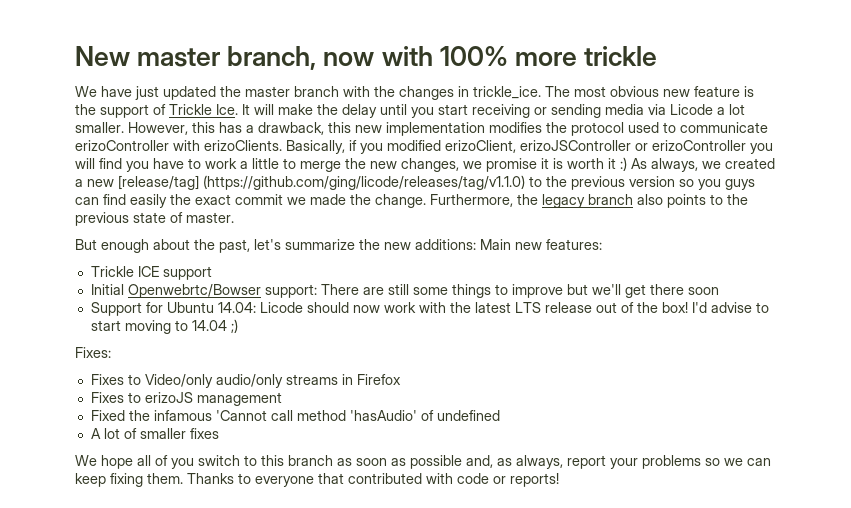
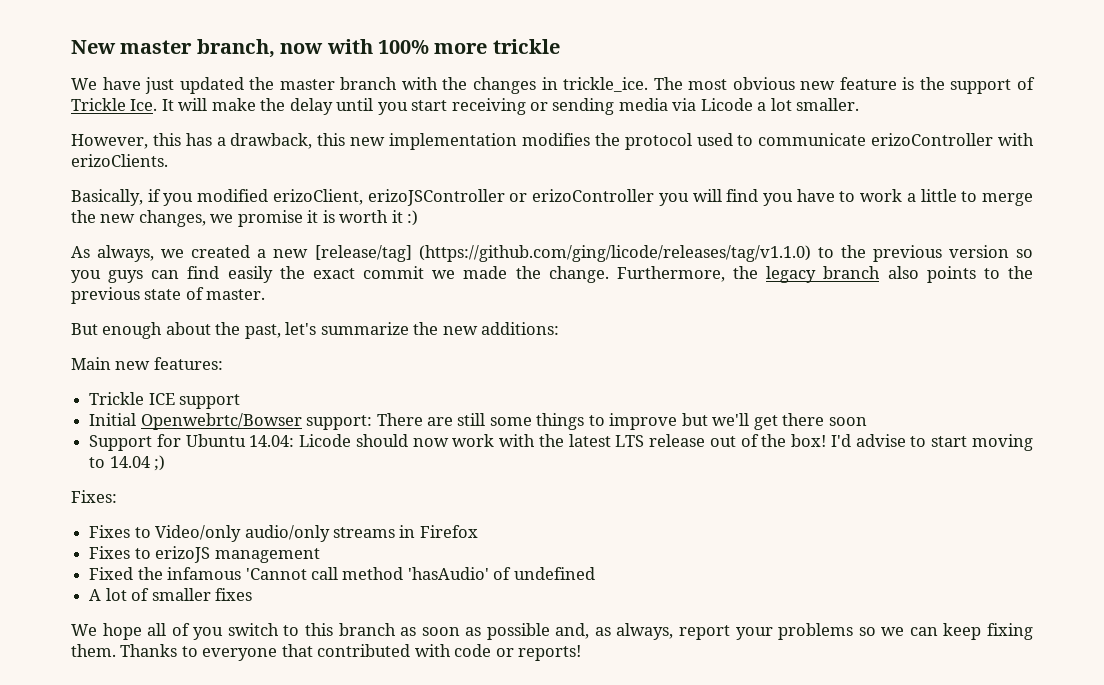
- The most obvious new feature is the support of Trickle Ice. It will make the delay until you start receiving or sending media via Licode a lot smaller. However, this has a drawback, this new implementation modifies the protocol used to communicate erizoController with erizoClients. Basically, if you modified erizoClient, erizoJSController or erizoController you will find you have to work a little to merge the new changes, we promise it is worth it :) As always, we created a new [release/tag] (https://github.com/ging/licode/releases/tag/v1.1.0) to the previous version so you guys can find easily the exact commit we made the change.
+ The most obvious new feature is the support of Trickle Ice. It will make the delay until you start receiving or sending media via Licode a lot smaller.
+ However, this has a drawback, this new implementation modifies the protocol used to communicate erizoController with erizoClients.
+ Basically, if you modified erizoClient, erizoJSController or erizoController you will find you have to work a little to merge the new changes, we promise it is worth it :)
+ As always, we created a new [release/tag] (https://github.com/ging/licode/releases/tag/v1.1.0) to the previous version so you guys can find easily the exact commit we made the change.
- But enough about the past, let's summarize the new additions: Main new features:
+ But enough about the past, let's summarize the new additions:
+ Main new features:

